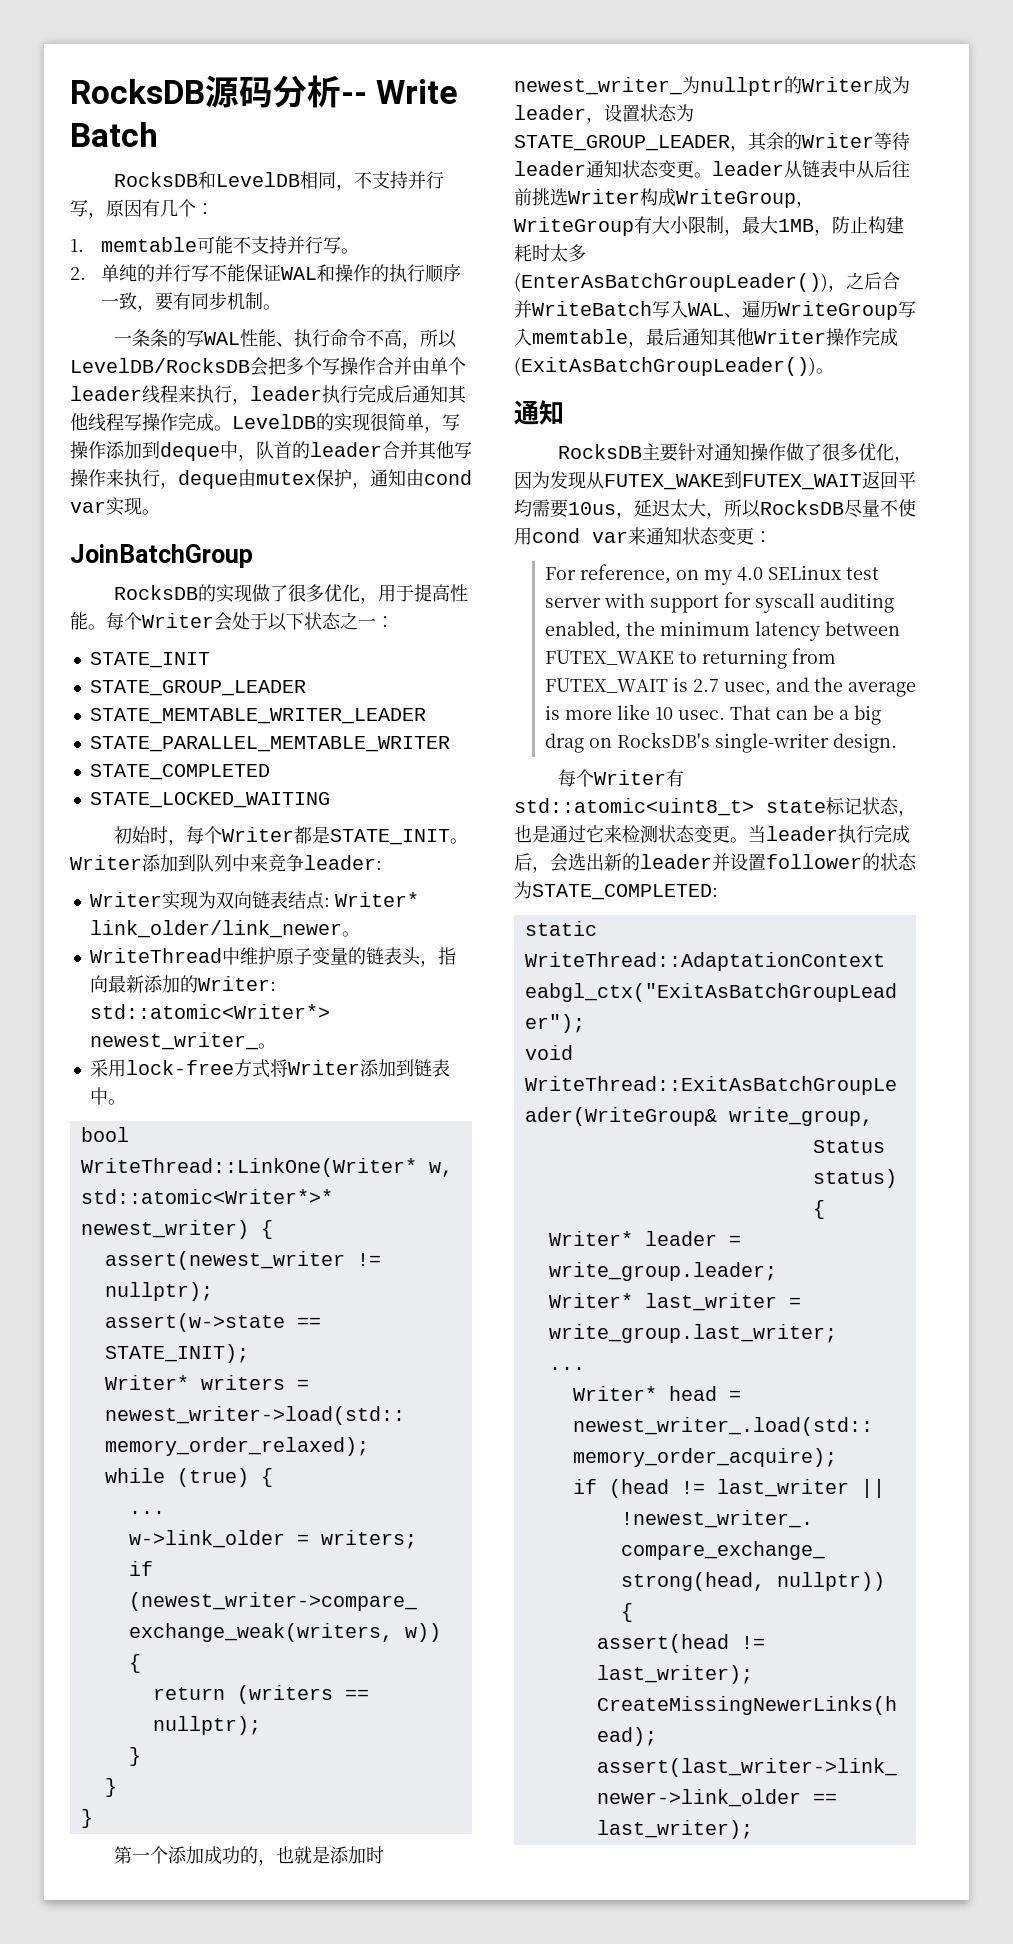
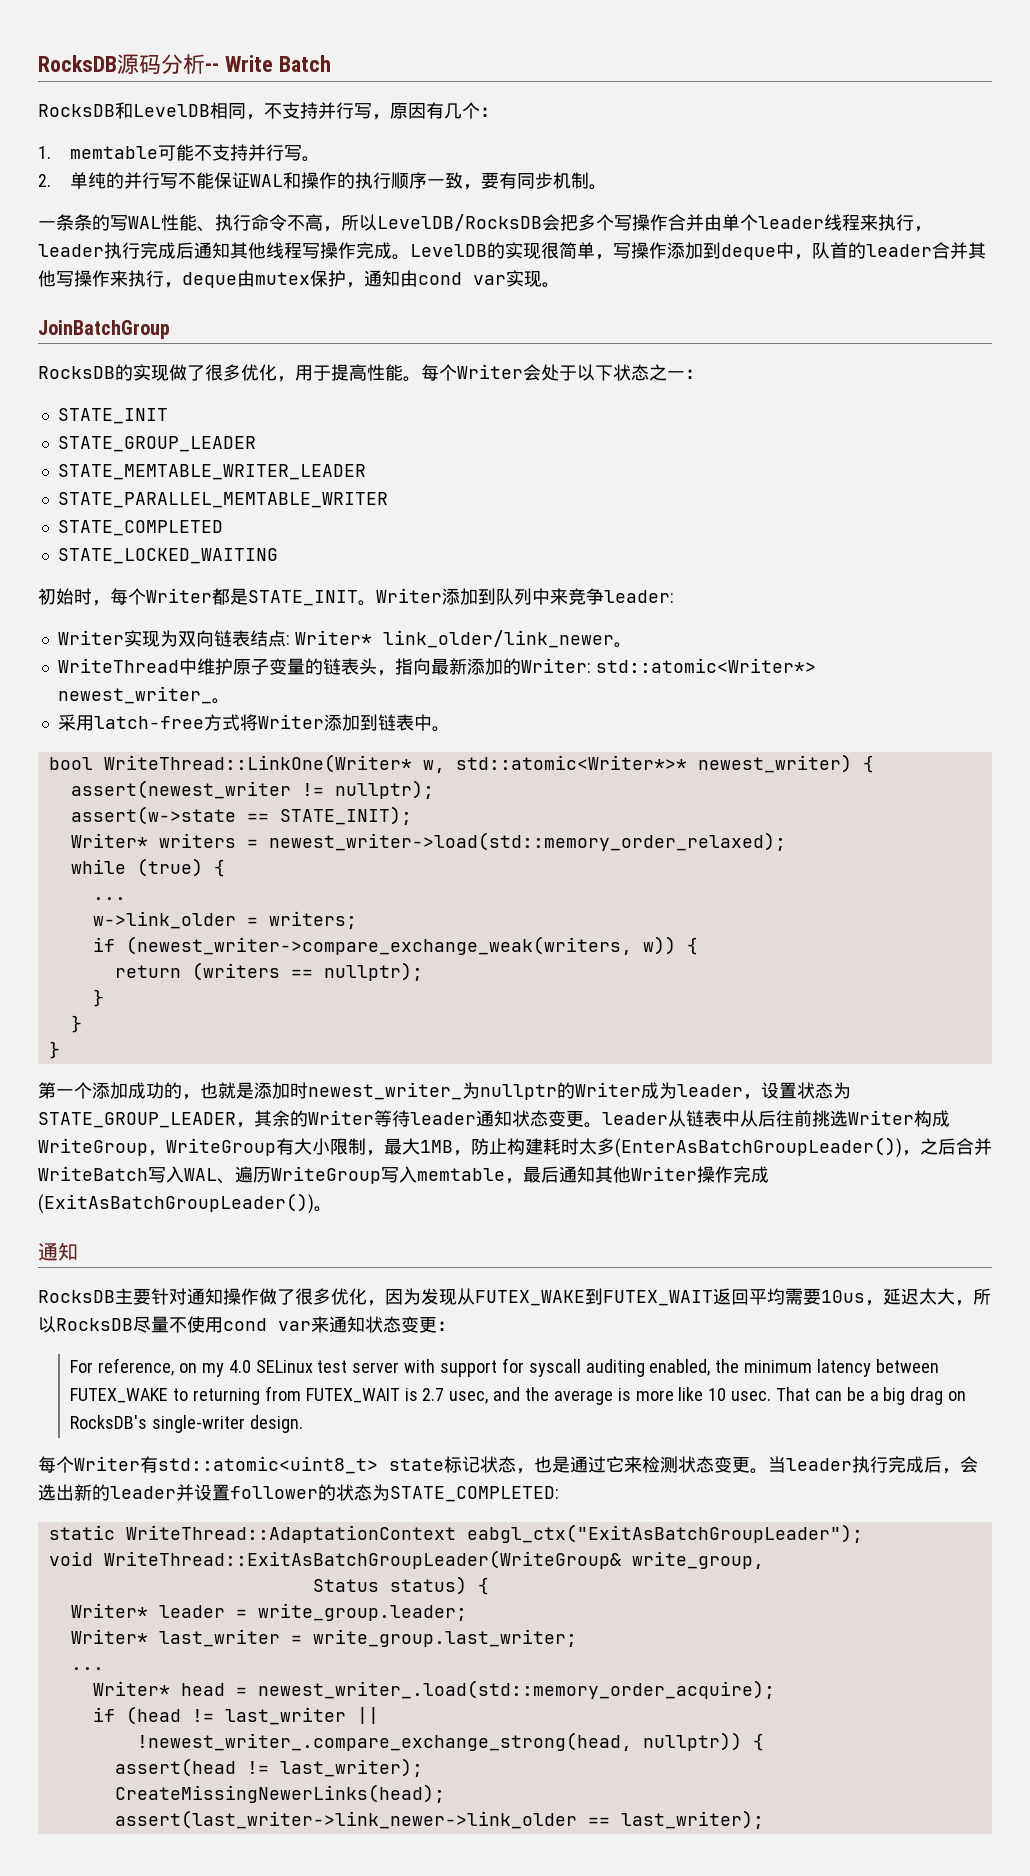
- 采用lock-free方式将Writer添加到链表中。
+ 采用latch-free方式将Writer添加到链表中。

